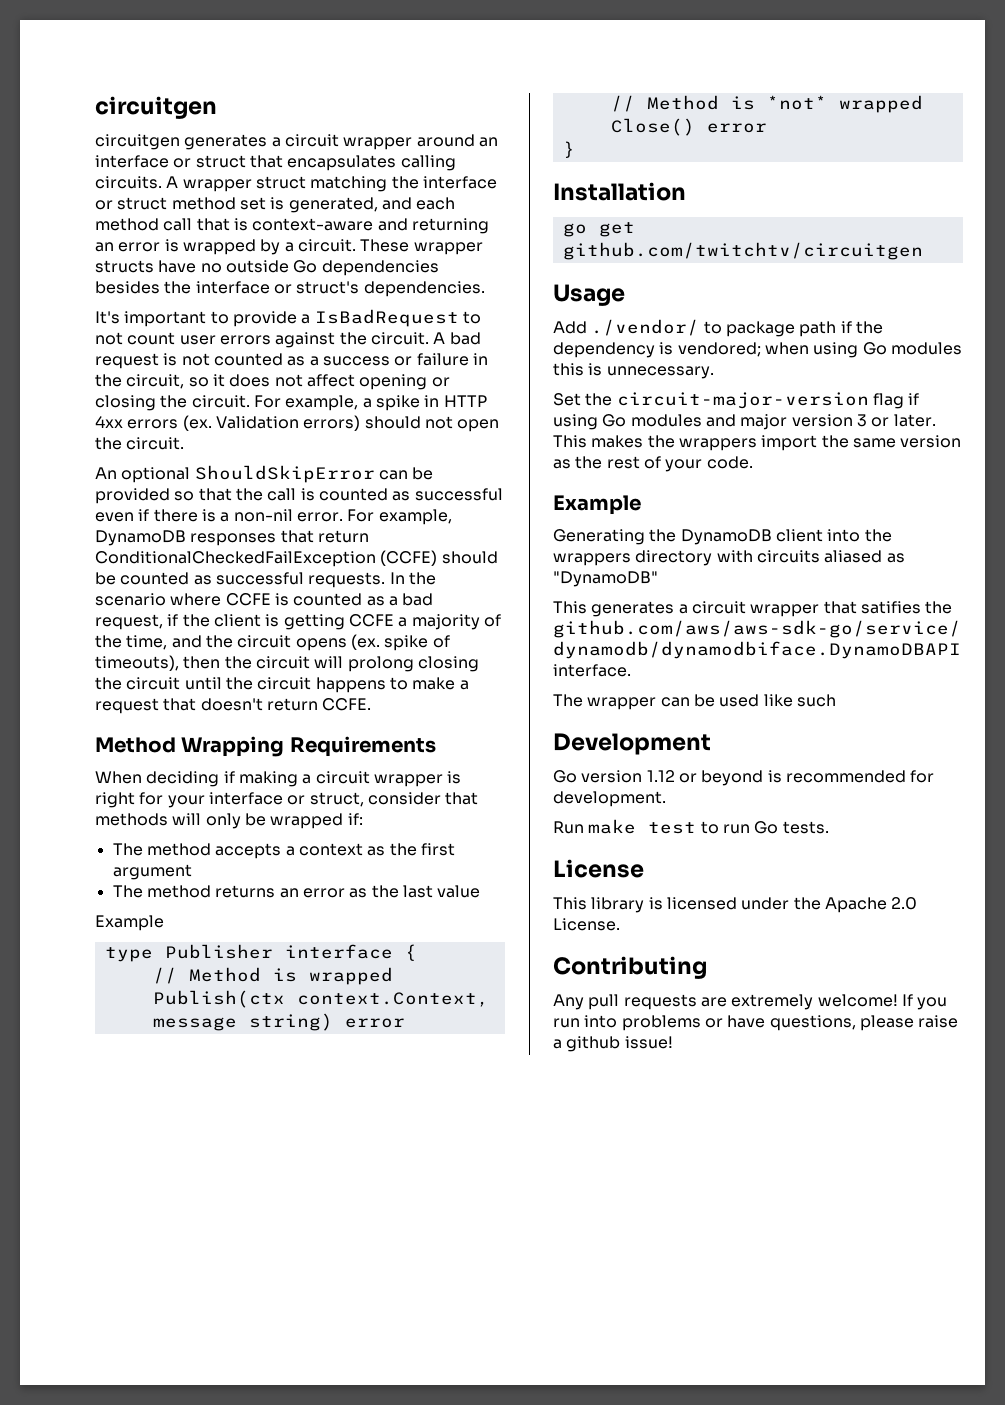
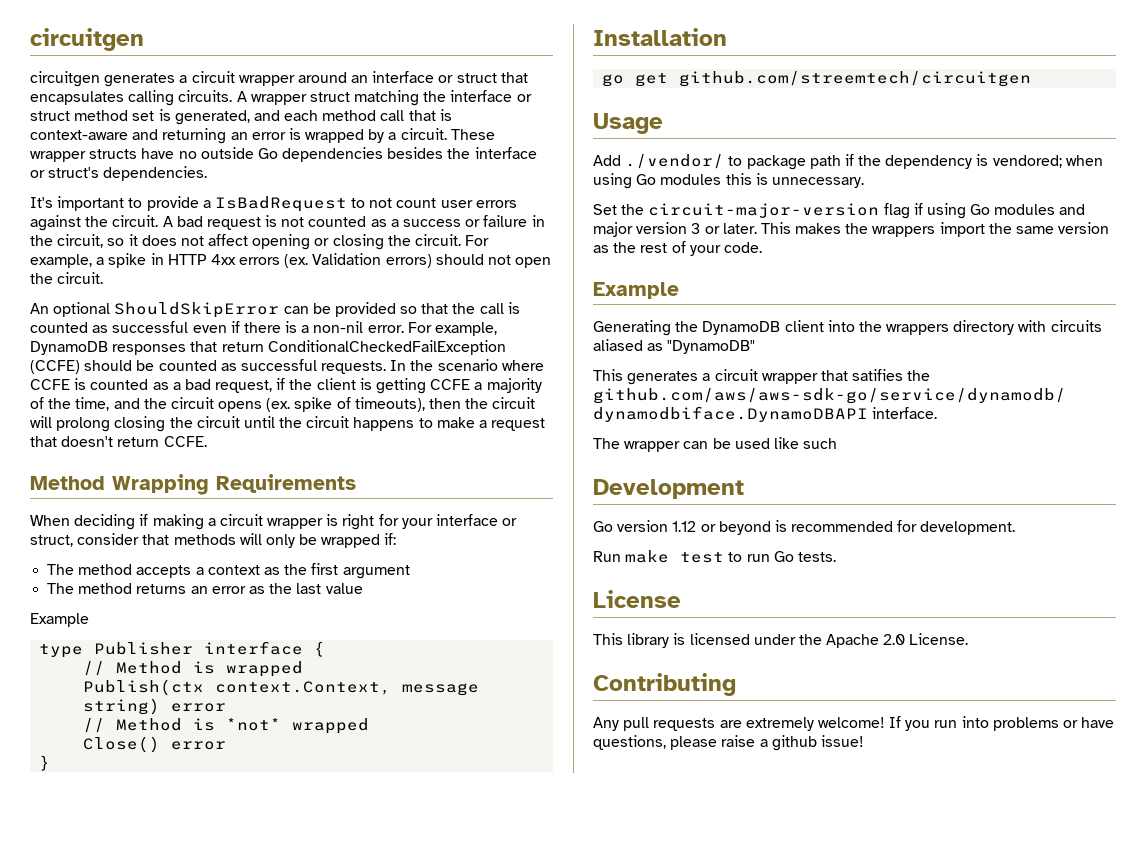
- go get github.com/twitchtv/circuitgen
+ go get github.com/streemtech/circuitgen

